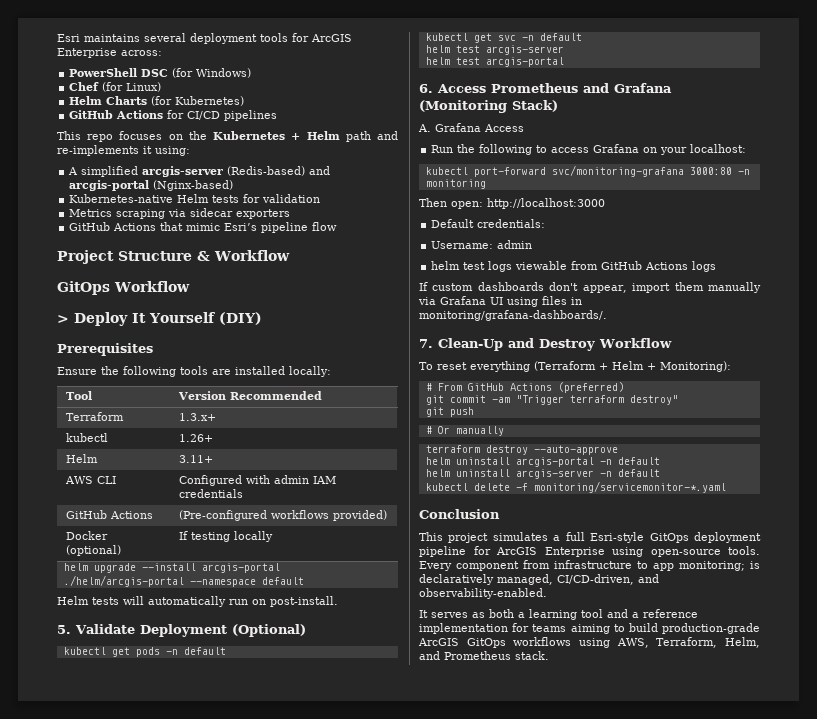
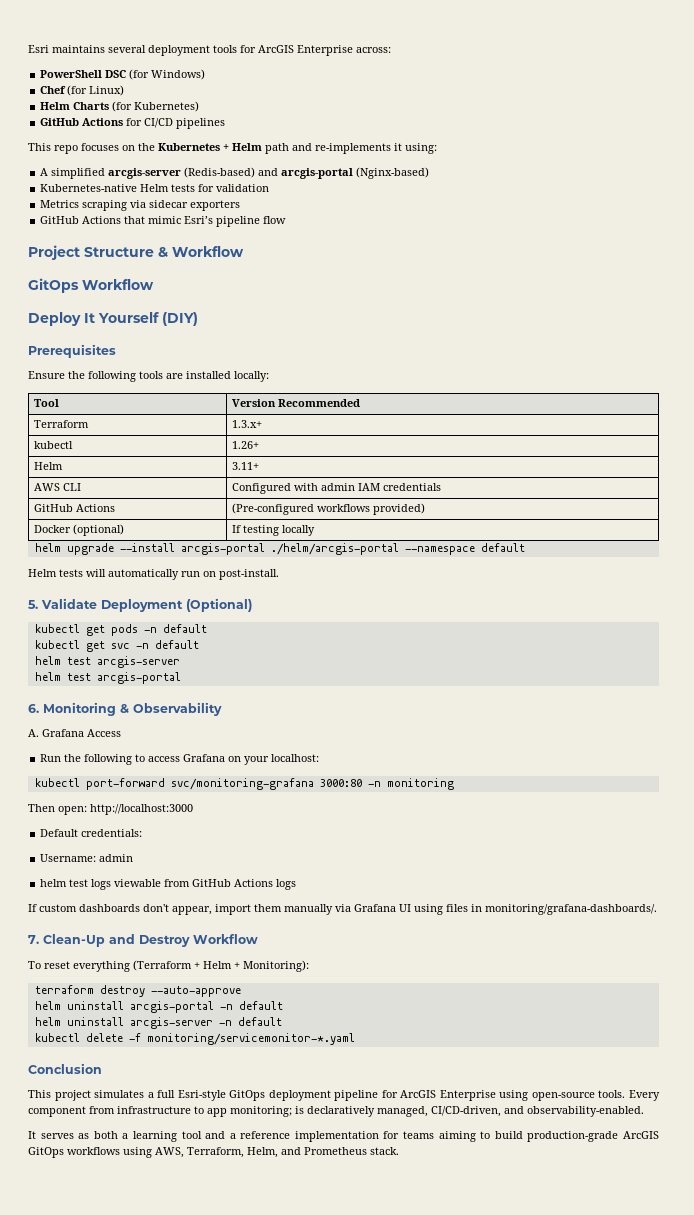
- > Deploy It Yourself (DIY)
+ Deploy It Yourself (DIY)
- 6. Access Prometheus and Grafana (Monitoring Stack)
+ 6. Monitoring & Observability
- # From GitHub Actions (preferred)
- git commit -am "Trigger terraform destroy"
- git push
- # Or manually

